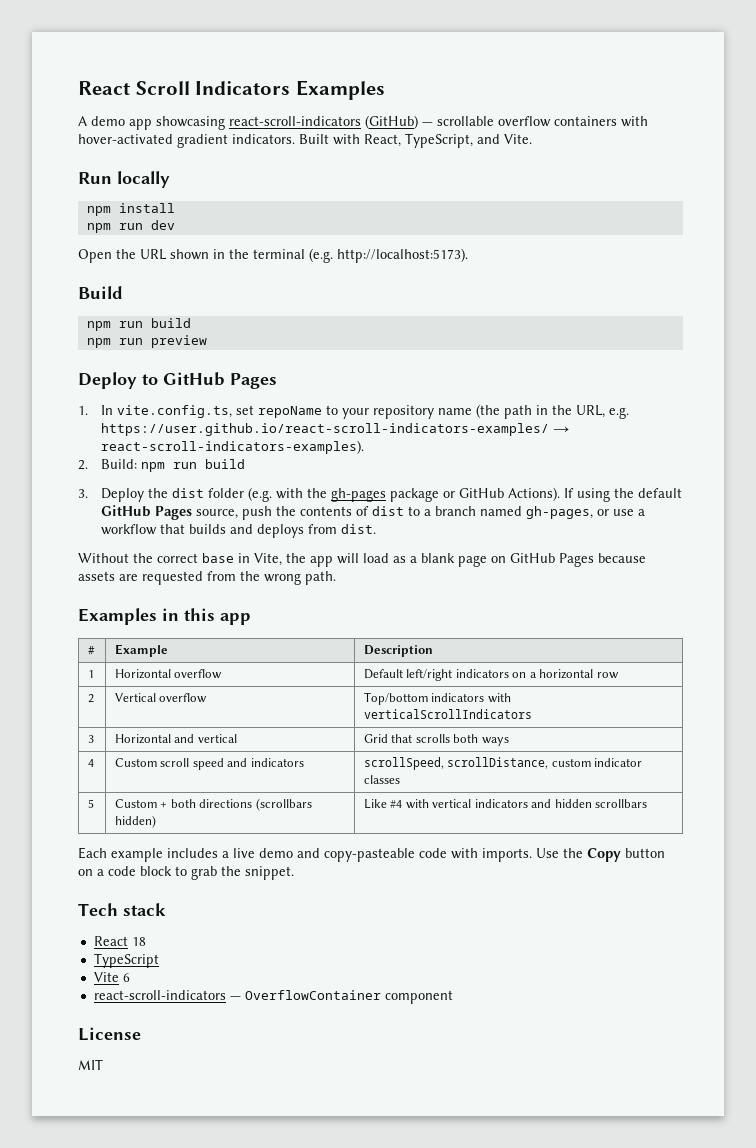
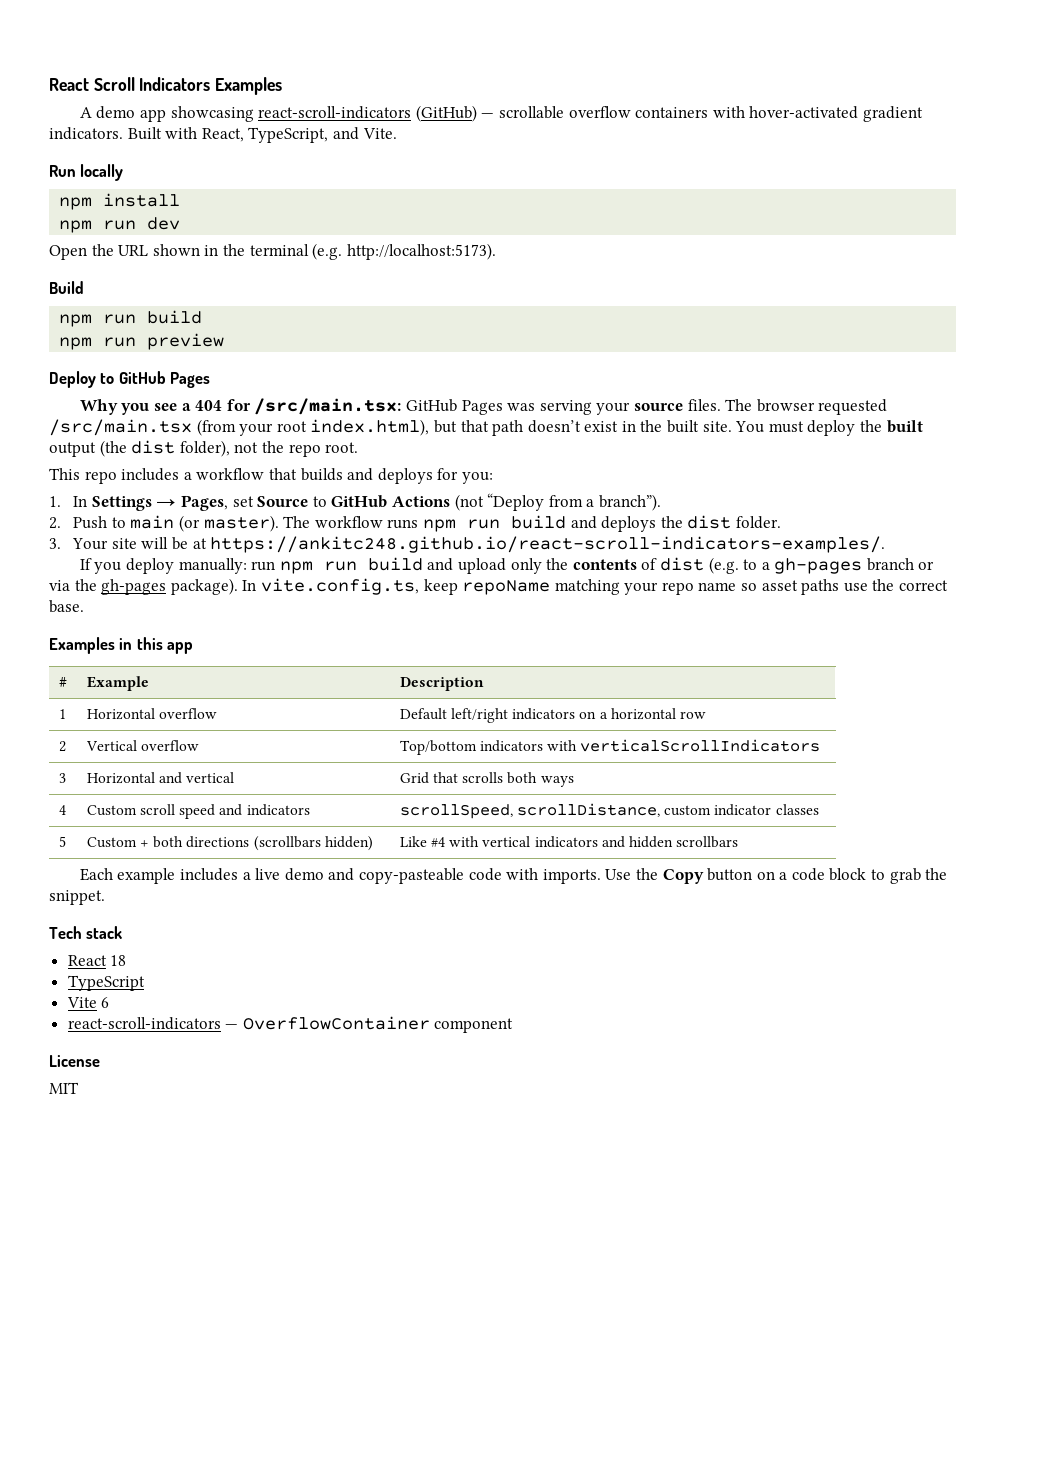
- 1. In vite.config.ts, set repoName to your repository name (the path in the URL, e.g. https://user.github.io/react-scroll-indicators-examples/ → react-scroll-indicators-examples).
- 2. Build: npm run build
- 3. Deploy the dist folder (e.g. with the gh-pages package or GitHub Actions). If using the default GitHub Pages source, push the contents of dist to a branch named gh-pages, or use a workflow that builds and deploys from dist.
- Without the correct base in Vite, the app will load as a blank page on GitHub Pages because assets are requested from the wrong path.
+ Why you see a 404 for /src/main.tsx: GitHub Pages was serving your source files. The browser requested /src/main.tsx (from your root index.html), but that path doesn’t exist in the built site. You must deploy the built output (the dist folder), not the repo root.
+ This repo includes a workflow that builds and deploys for you:
+ 1. In Settings → Pages, set Source to GitHub Actions (not “Deploy from a branch”).
+ 2. Push to main (or master). The workflow runs npm run build and deploys the dist folder.
+ 3. Your site will be at https://ankitc248.github.io/react-scroll-indicators-examples/.
+ If you deploy manually: run npm run build and upload only the contents of dist (e.g. to a gh-pages branch or via the gh-pages package). In vite.config.ts, keep repoName matching your repo name so asset paths use the correct base.

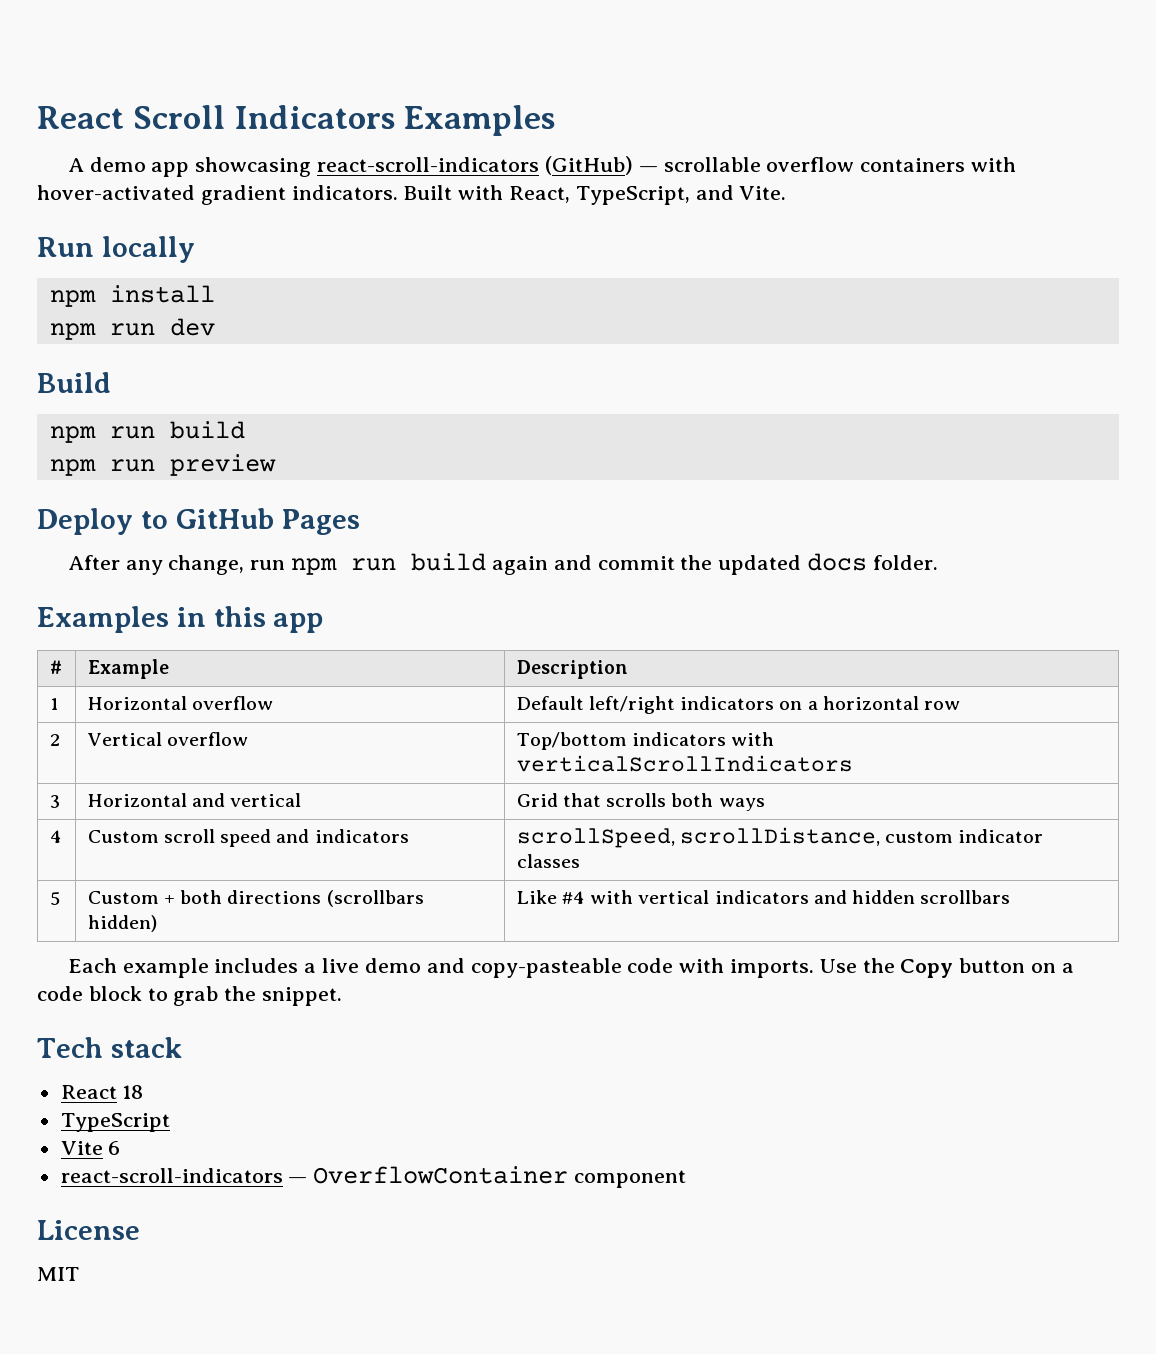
- Open the URL shown in the terminal (e.g. http://localhost:5173).
- Why you see a 404 for /src/main.tsx: GitHub Pages was serving your source files. The browser requested /src/main.tsx (from your root index.html), but that path doesn’t exist in the built site. You must deploy the built output (the dist folder), not the repo root.
- This repo includes a workflow that builds and deploys for you:
- 1. In Settings → Pages, set Source to GitHub Actions (not “Deploy from a branch”).
- 2. Push to main (or master). The workflow runs npm run build and deploys the dist folder.
- 3. Your site will be at https://ankitc248.github.io/react-scroll-indicators-examples/.
- If you deploy manually: run npm run build and upload only the contents of dist (e.g. to a gh-pages branch or via the gh-pages package). In vite.config.ts, keep repoName matching your repo name so asset paths use the correct base.
+ After any change, run npm run build again and commit the updated docs folder.

